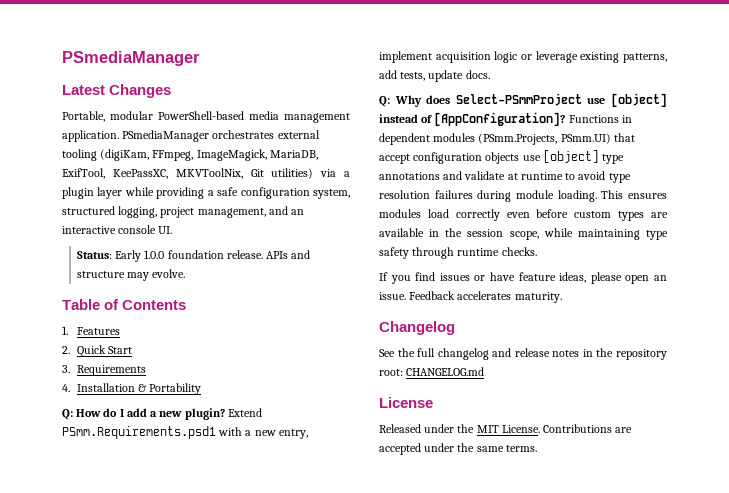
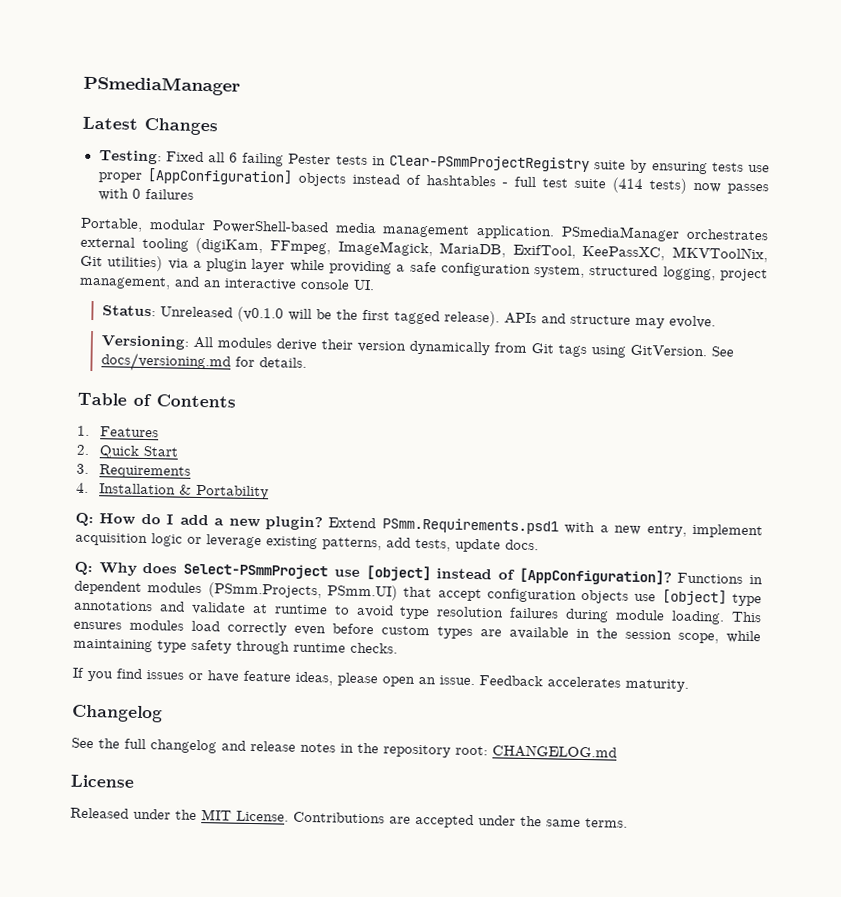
+ Testing: Fixed all 6 failing Pester tests in Clear-PSmmProjectRegistry suite by ensuring tests use proper [AppConfiguration] objects instead of hashtables - full test suite (414 tests) now passes with 0 failures
- Status: Early 1.0.0 foundation release.
+ Status: Unreleased (v0.1.0 will be the first tagged release).
+ Versioning: All modules derive their version dynamically from Git tags using GitVersion. See docs/versioning.md for details.

